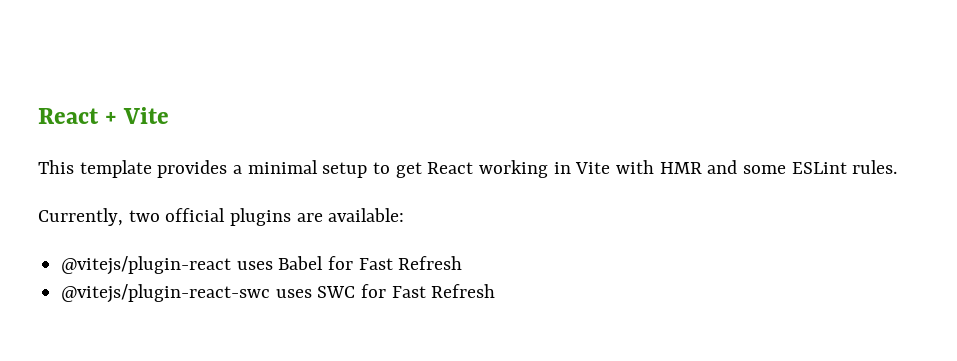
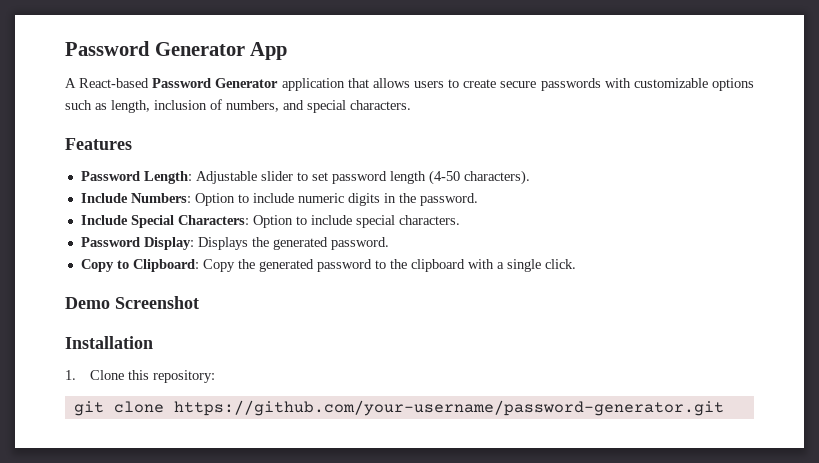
- React + Vite
- This template provides a minimal setup to get React working in Vite with HMR and some ESLint rules.
- Currently, two official plugins are available:
- @vitejs/plugin-react uses Babel for Fast Refresh
- @vitejs/plugin-react-swc uses SWC for Fast Refresh
+ Password Generator App
+ A React-based Password Generator application that allows users to create secure passwords with customizable options such as length, inclusion of numbers, and special characters.
+ Features
+ Password Length: Adjustable slider to set password length (4-50 characters).
+ Include Numbers: Option to include numeric digits in the password.
+ Include Special Characters: Option to include special characters.
+ Password Display: Displays the generated password.
+ Copy to Clipboard: Copy the generated password to the clipboard with a single click.
+ Demo Screenshot
+ Installation
+ 1. Clone this repository:
+ git clone https://github.com/your-username/password-generator.git

